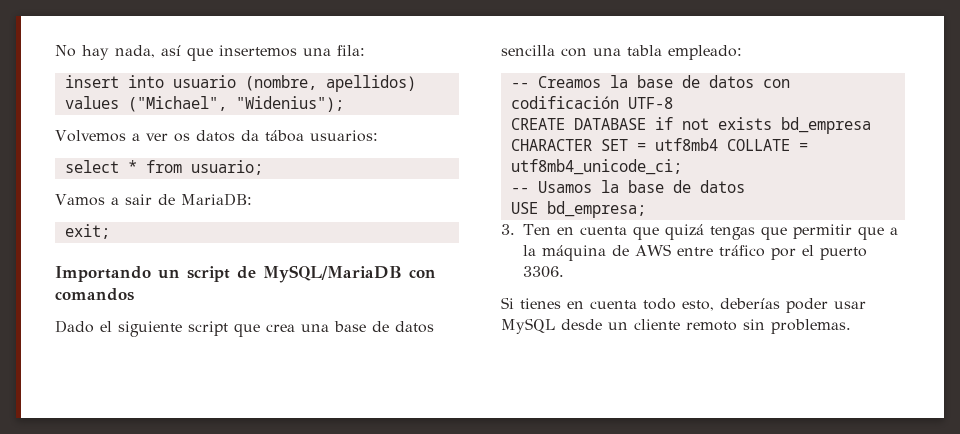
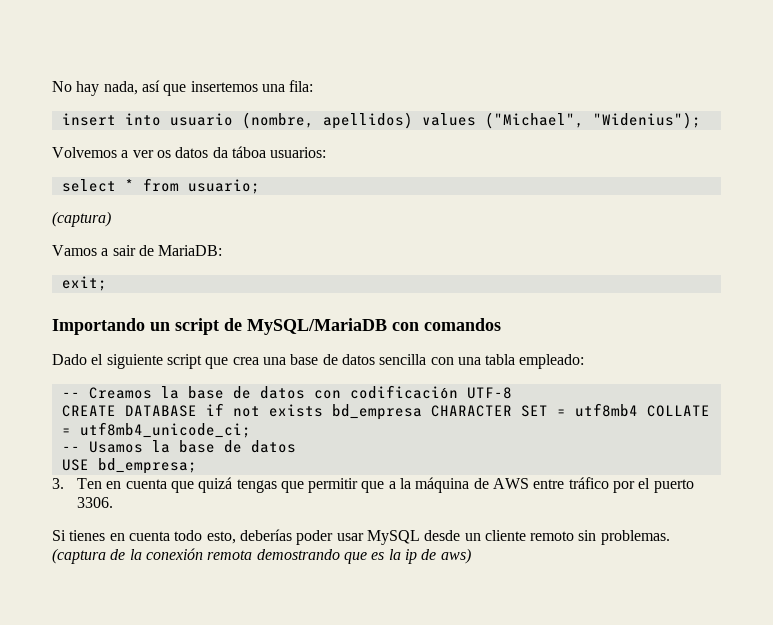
+ (captura)
+ (captura de la conexión remota demostrando que es la ip de aws)

